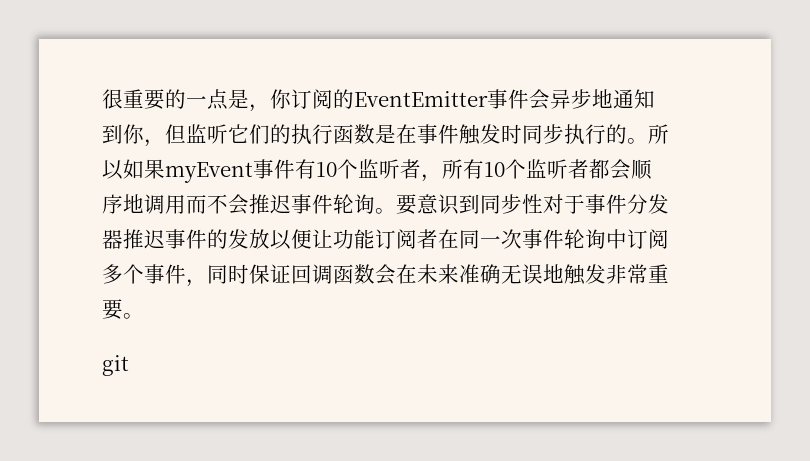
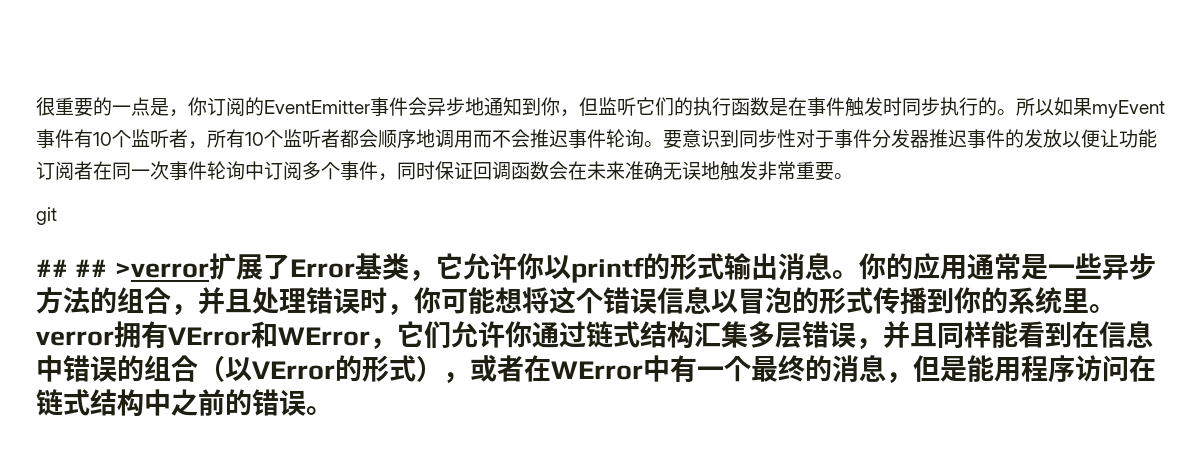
+ ## ## >verror扩展了Error基类，它允许你以printf的形式输出消息。你的应用通常是一些异步方法的组合，并且处理错误时，你可能想将这个错误信息以冒泡的形式传播到你的系统里。verror拥有VError和WError，它们允许你通过链式结构汇集多层错误，并且同样能看到在信息中错误的组合（以VError的形式），或者在WError中有一个最终的消息，但是能用程序访问在链式结构中之前的错误。

